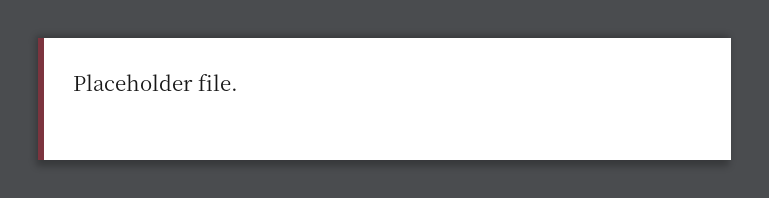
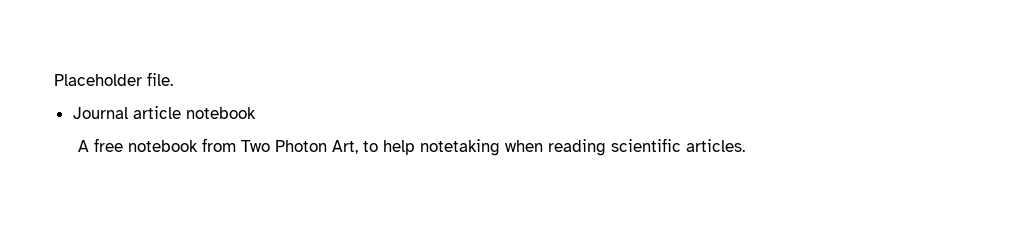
+ Journal article notebook
+ A free notebook from Two Photon Art, to help notetaking when reading scientific articles.

